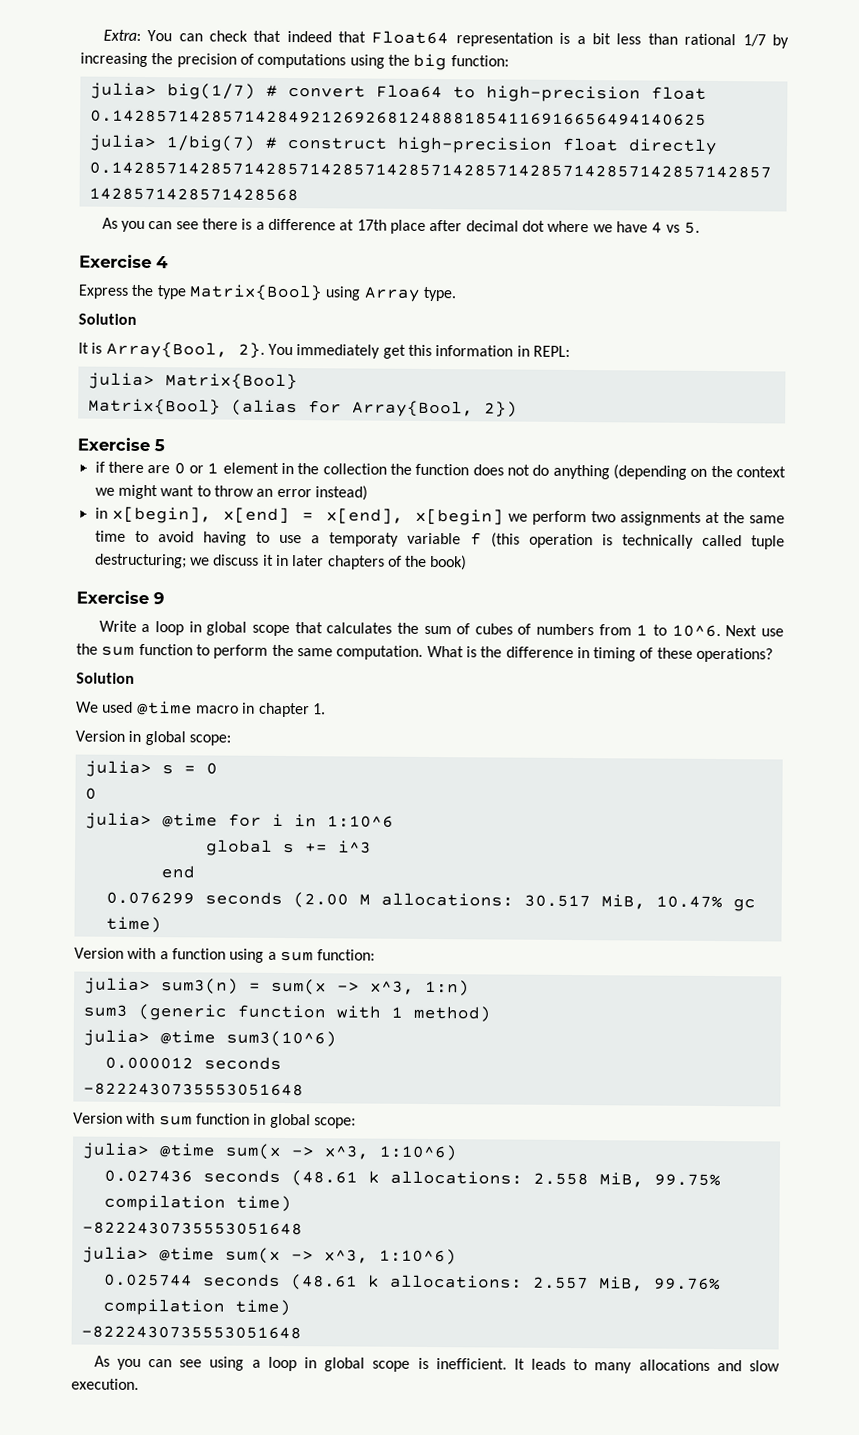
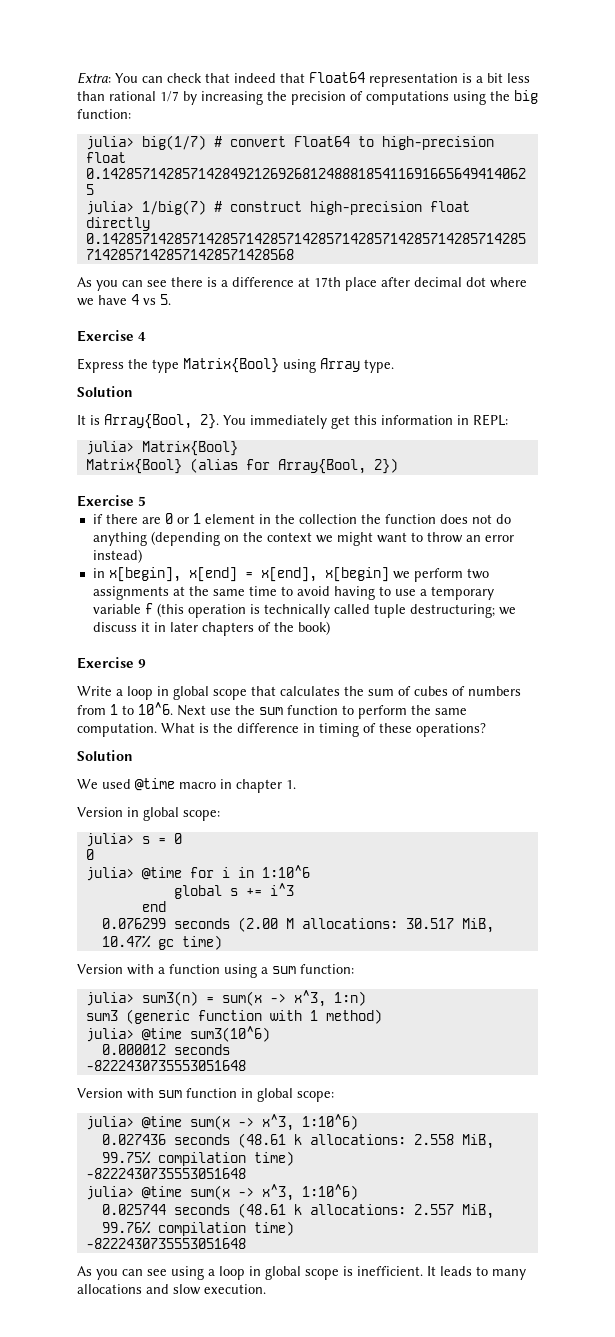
- julia> big(1/7) # convert Floa64 to high-precision float
+ julia> big(1/7) # convert Float64 to high-precision float
- in x[begin], x[end] = x[end], x[begin] we perform two assignments at the same time to avoid having to use a temporaty variable f (this operation is technically called tuple destructuring; we discuss it in later chapters of the book)
+ in x[begin], x[end] = x[end], x[begin] we perform two assignments at the same time to avoid having to use a temporary variable f (this operation is technically called tuple destructuring; we discuss it in later chapters of the book)

